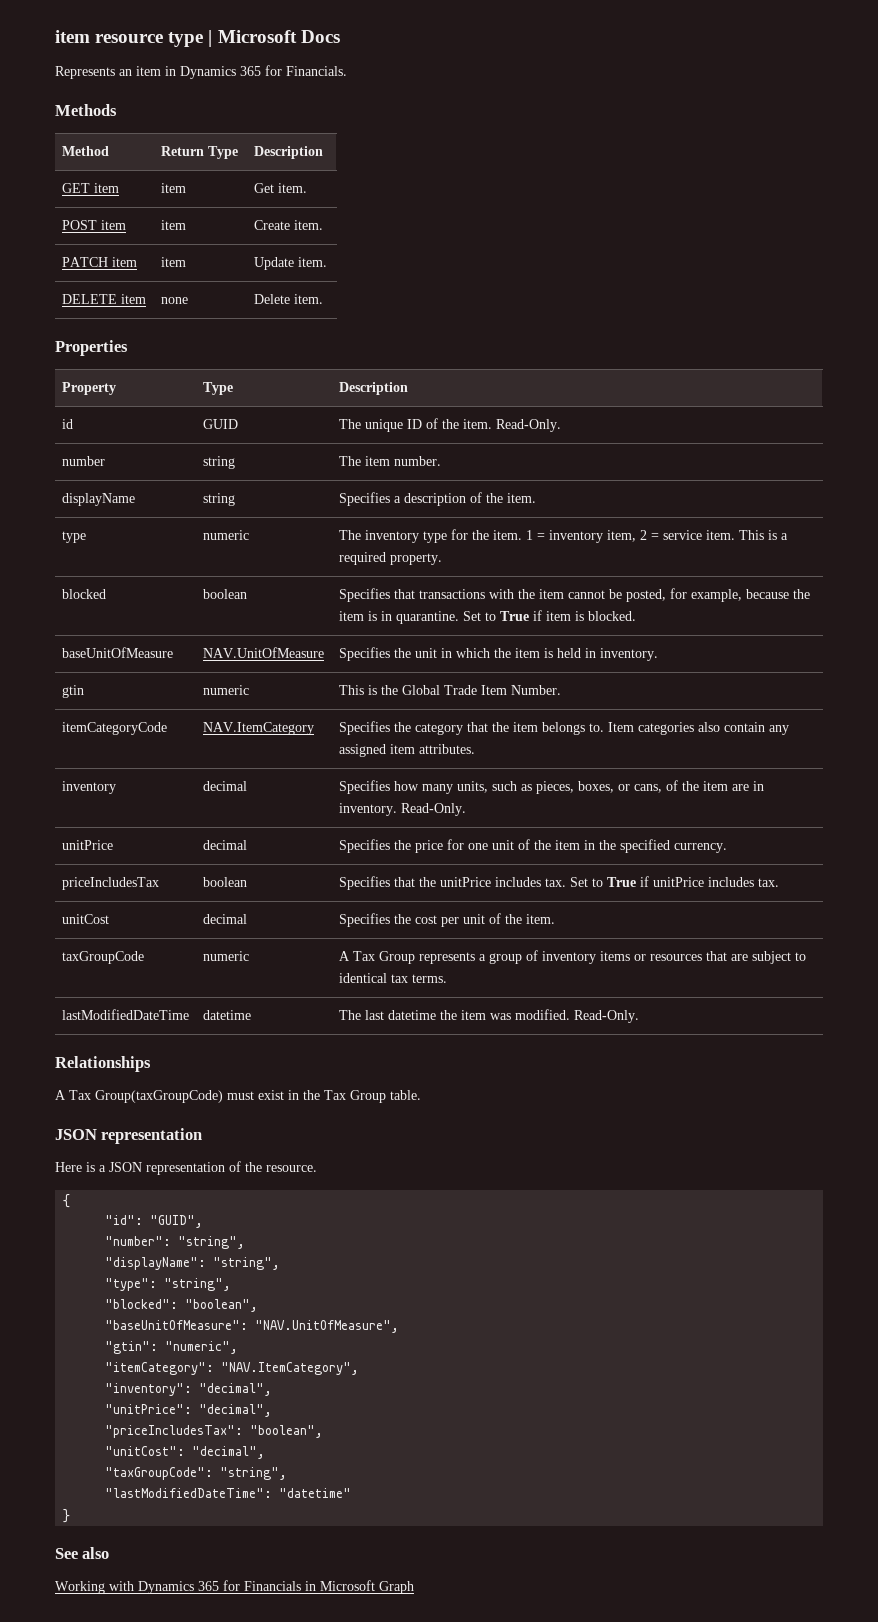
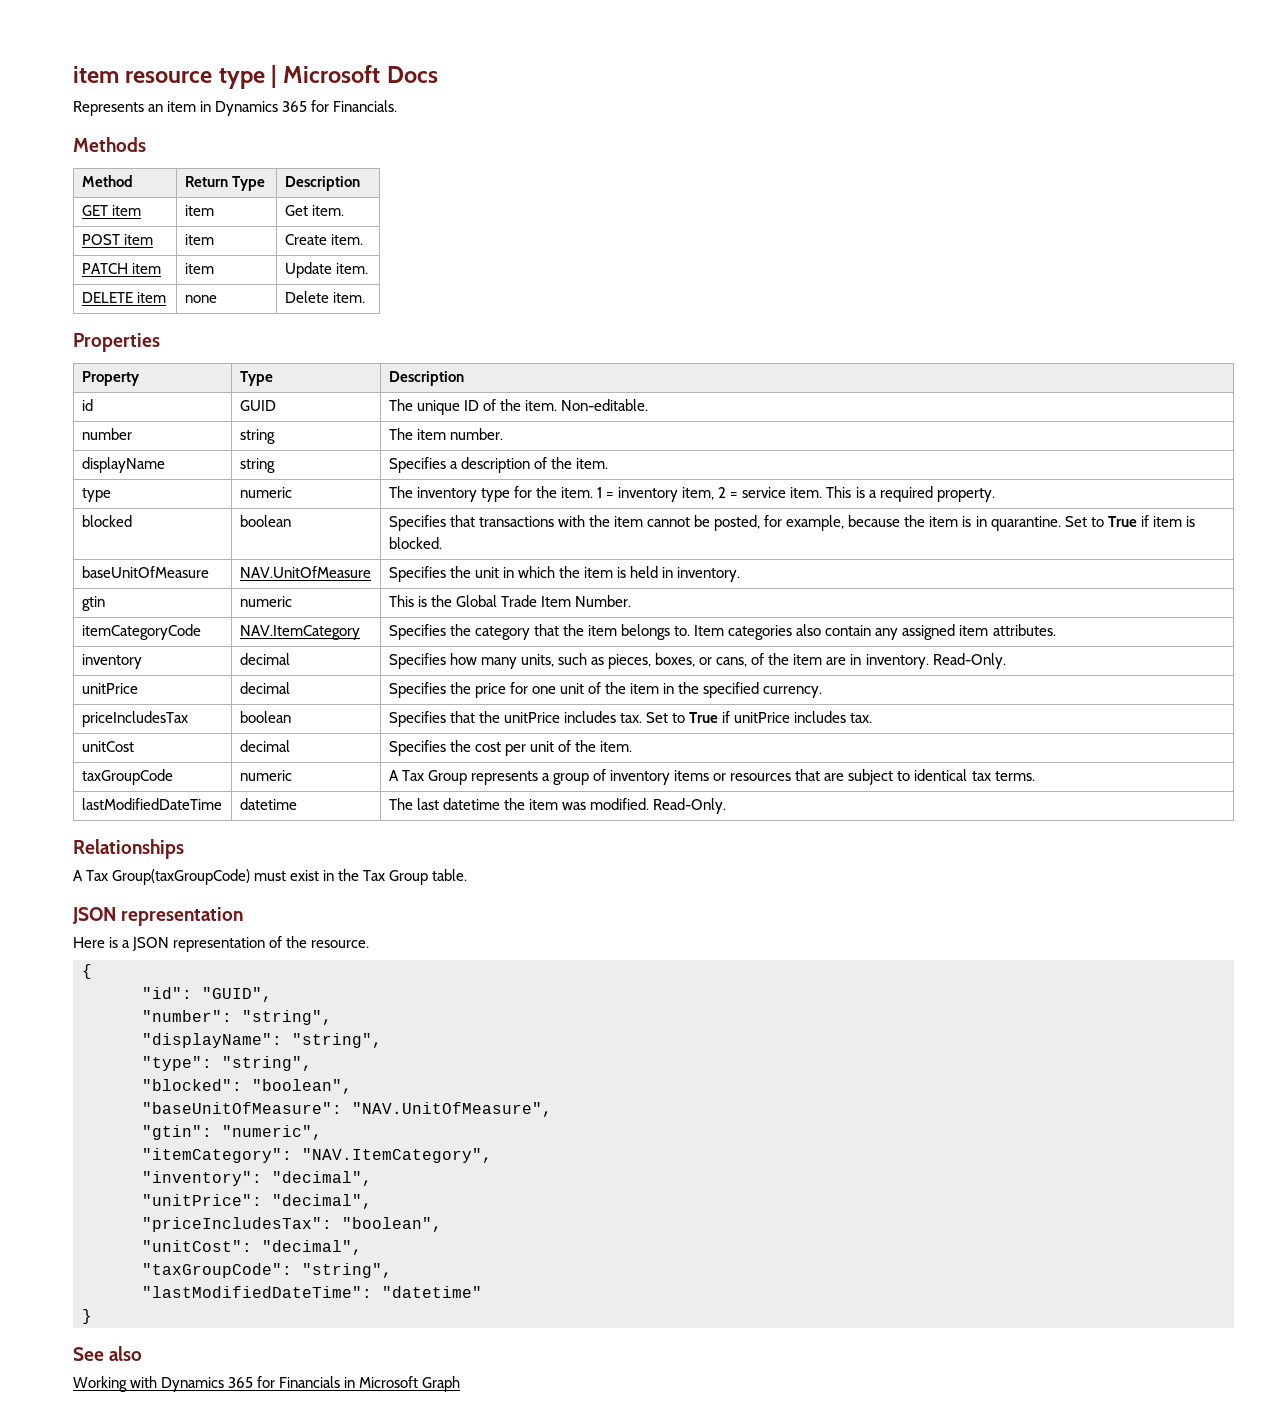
- id | GUID | The unique ID of the item. Read-Only.
+ id | GUID | The unique ID of the item. Non-editable.

